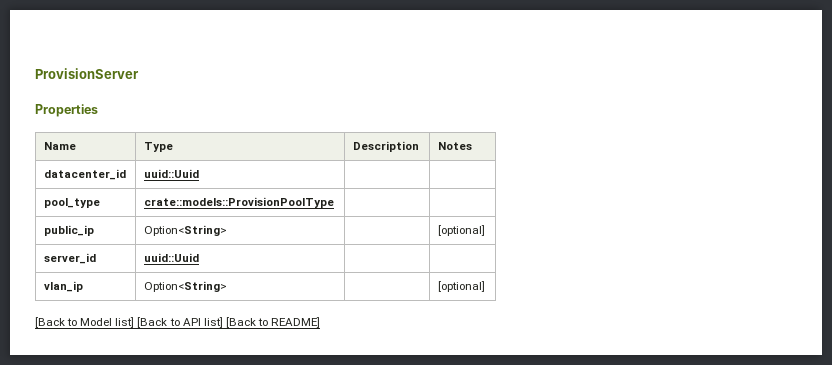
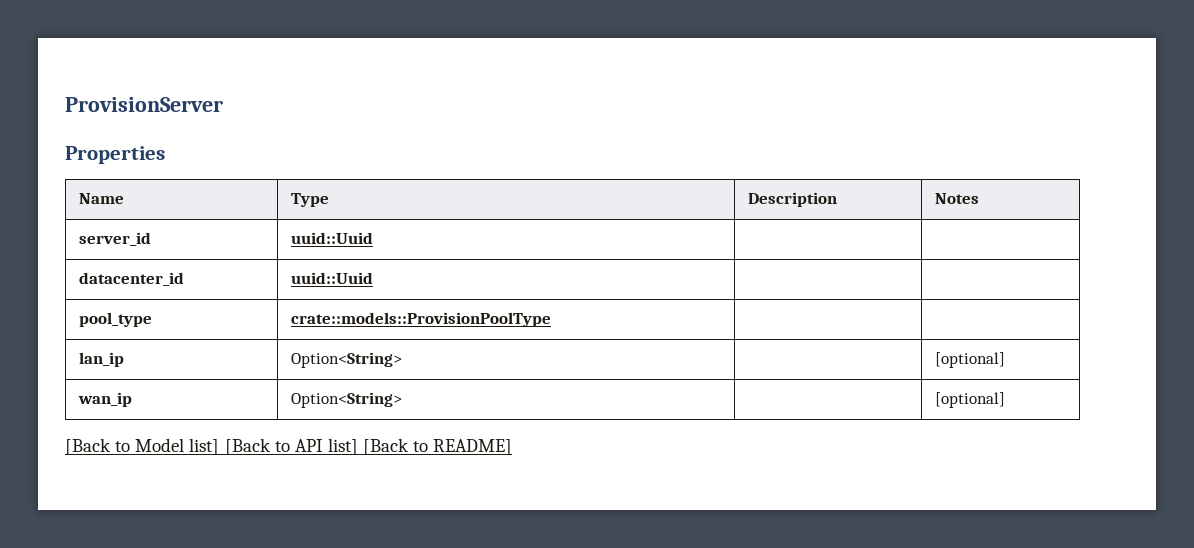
+ server_id | uuid::Uuid | |
- public_ip | Option<String> | | [optional]
- server_id | uuid::Uuid | |
- vlan_ip | Option<String> | | [optional]
+ lan_ip | Option<String> | | [optional]
+ wan_ip | Option<String> | | [optional]

